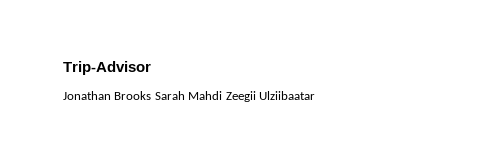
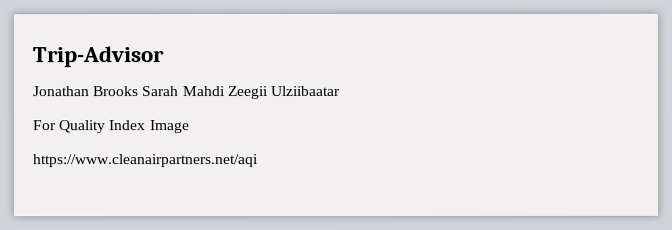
+ For Quality Index Image
+ https://www.cleanairpartners.net/aqi

